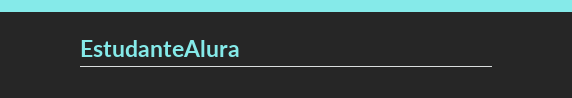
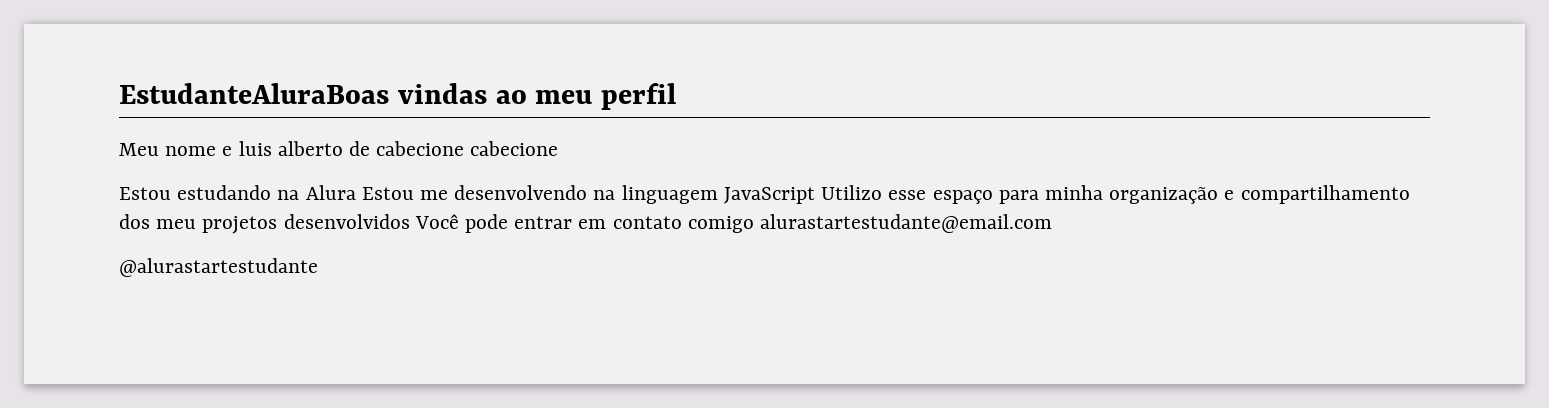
- EstudanteAlura
+ EstudanteAluraBoas vindas ao meu perfil
+ Meu nome e luis alberto de cabecione cabecione
+ Estou estudando na Alura Estou me desenvolvendo na linguagem JavaScript Utilizo esse espaço para minha organização e compartilhamento dos meu projetos desenvolvidos Você pode entrar em contato comigo alurastartestudante@email.com
+ @alurastartestudante

